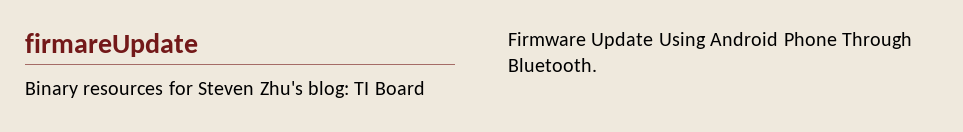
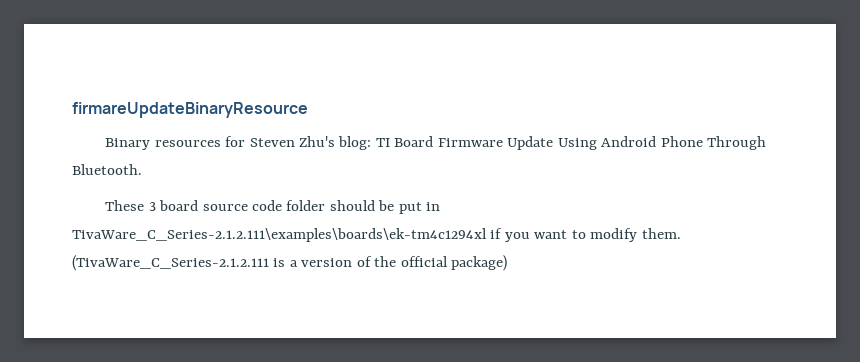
- firmareUpdate
+ firmareUpdateBinaryResource
+ These 3 board source code folder should be put in TivaWare_C_Series-2.1.2.111\examples\boards\ek-tm4c1294xl if you want to modify them. (TivaWare_C_Series-2.1.2.111 is a version of the official package)

